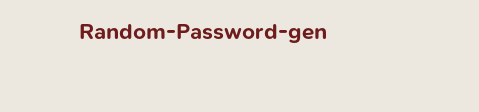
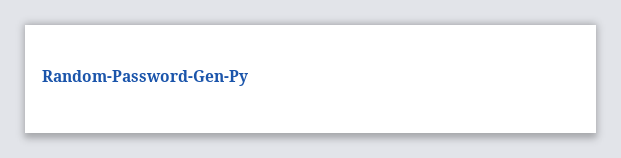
- Random-Password-gen
+ Random-Password-Gen-Py

